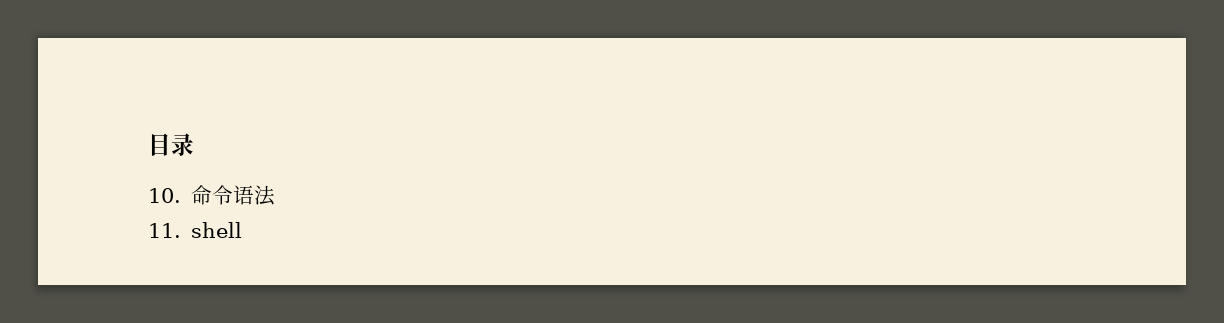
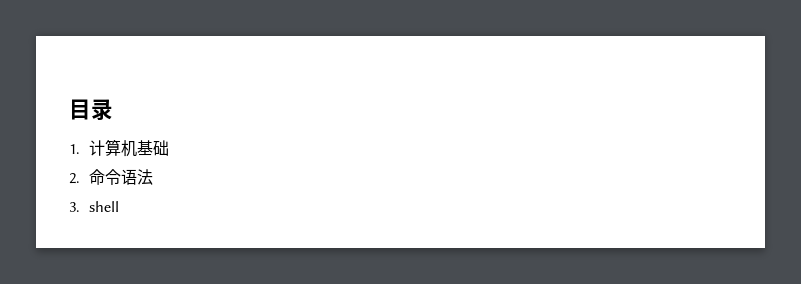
- 10.命令语法
+ 1.计算机基础
+ 2.命令语法
- 11. shell
+ 3. shell

